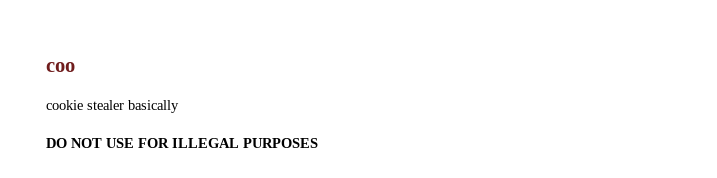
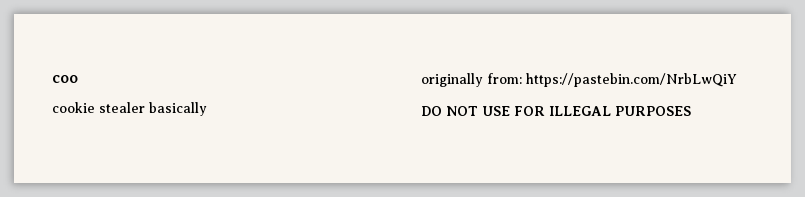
+ originally from: https://pastebin.com/NrbLwQiY

